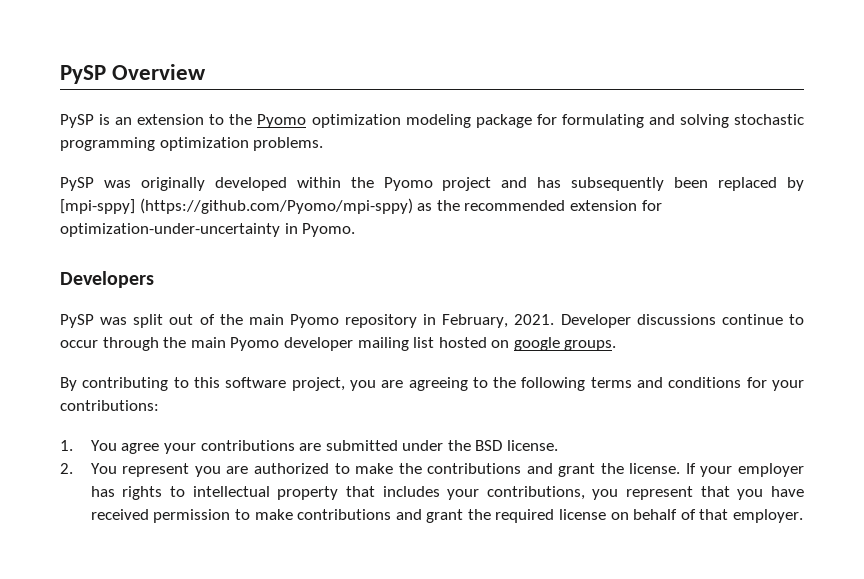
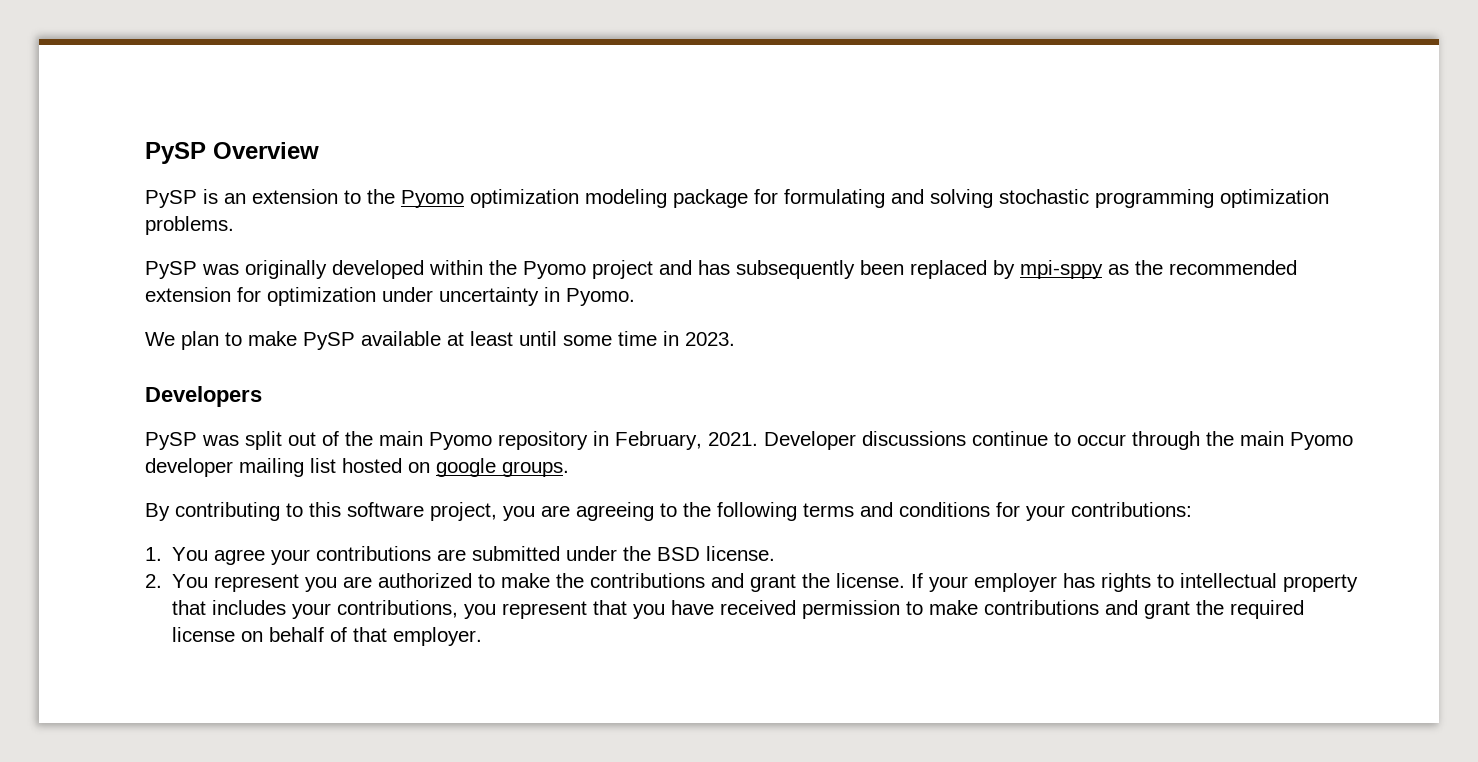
- PySP was originally developed within the Pyomo project and has subsequently been replaced by [mpi-sppy] (https://github.com/Pyomo/mpi-sppy) as the recommended extension for optimization-under-uncertainty in Pyomo.
+ PySP was originally developed within the Pyomo project and has subsequently been replaced by mpi-sppy as the recommended extension for optimization under uncertainty in Pyomo.
+ We plan to make PySP available at least until some time in 2023.

